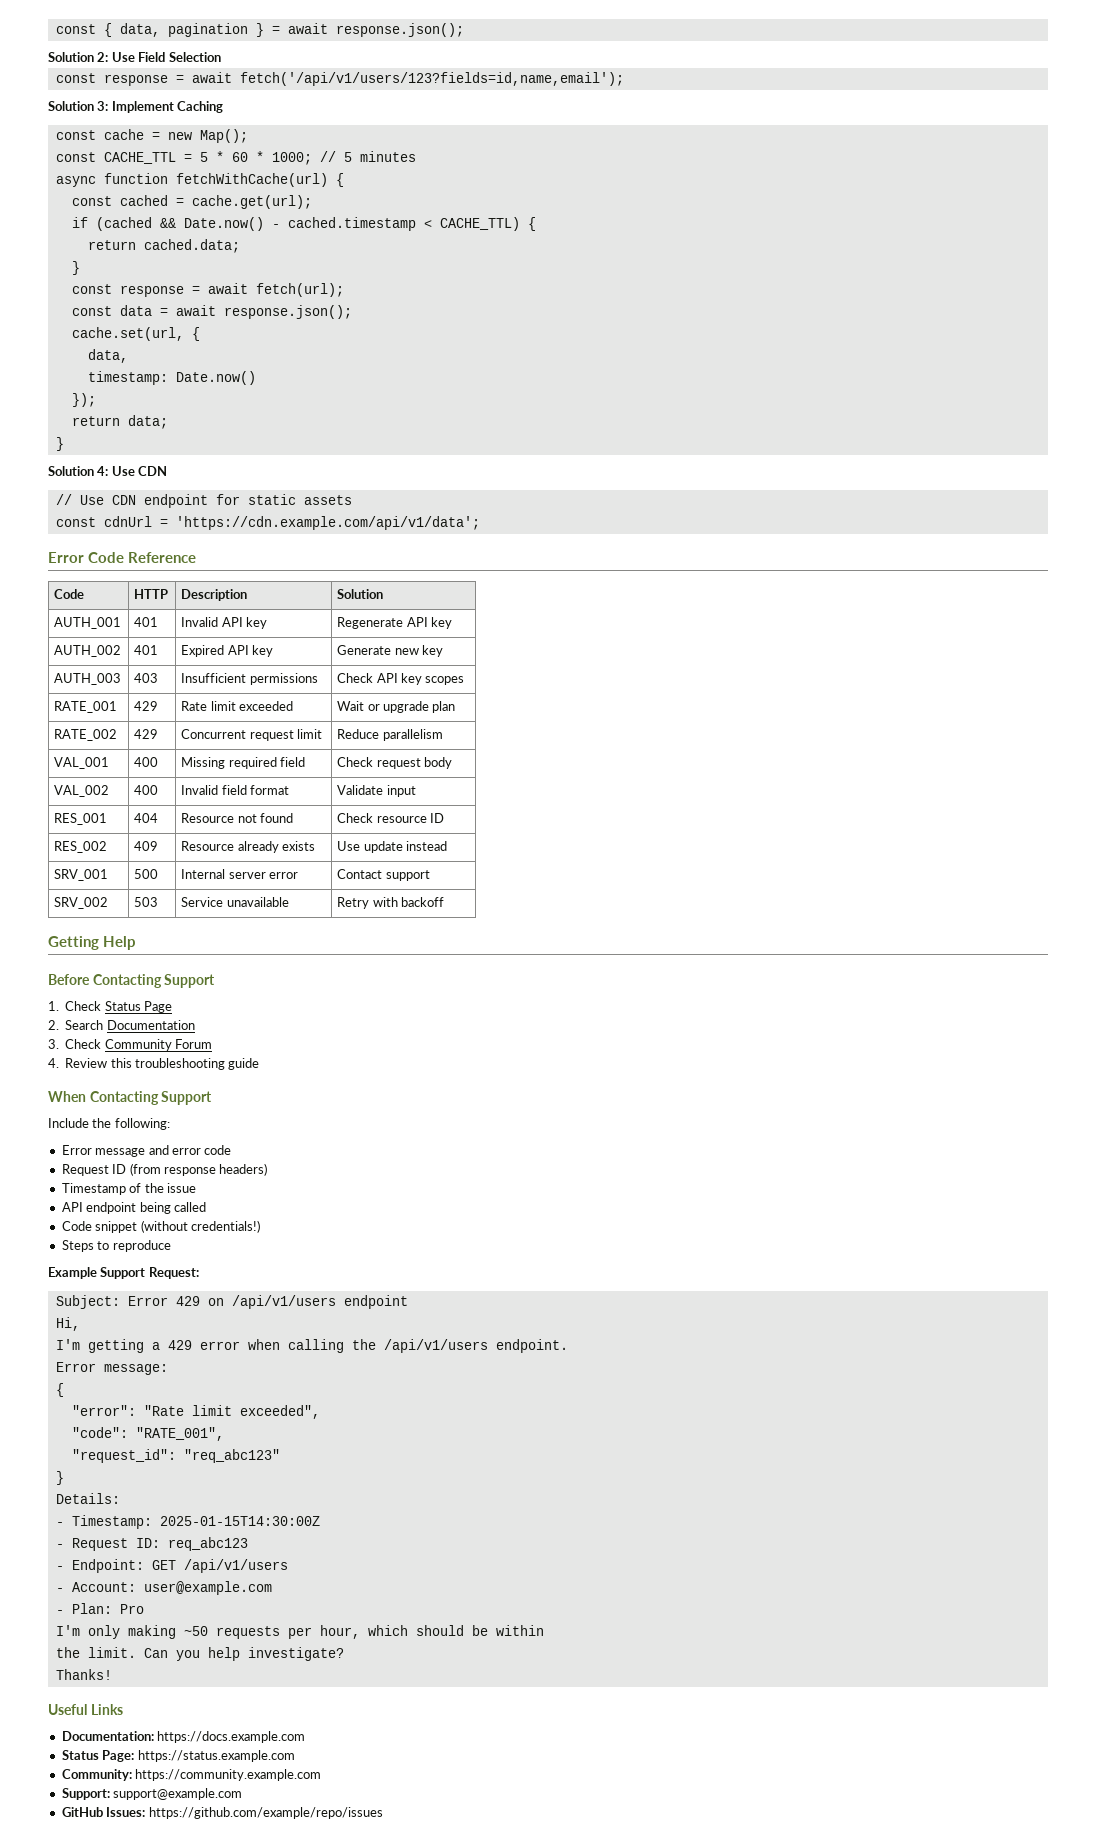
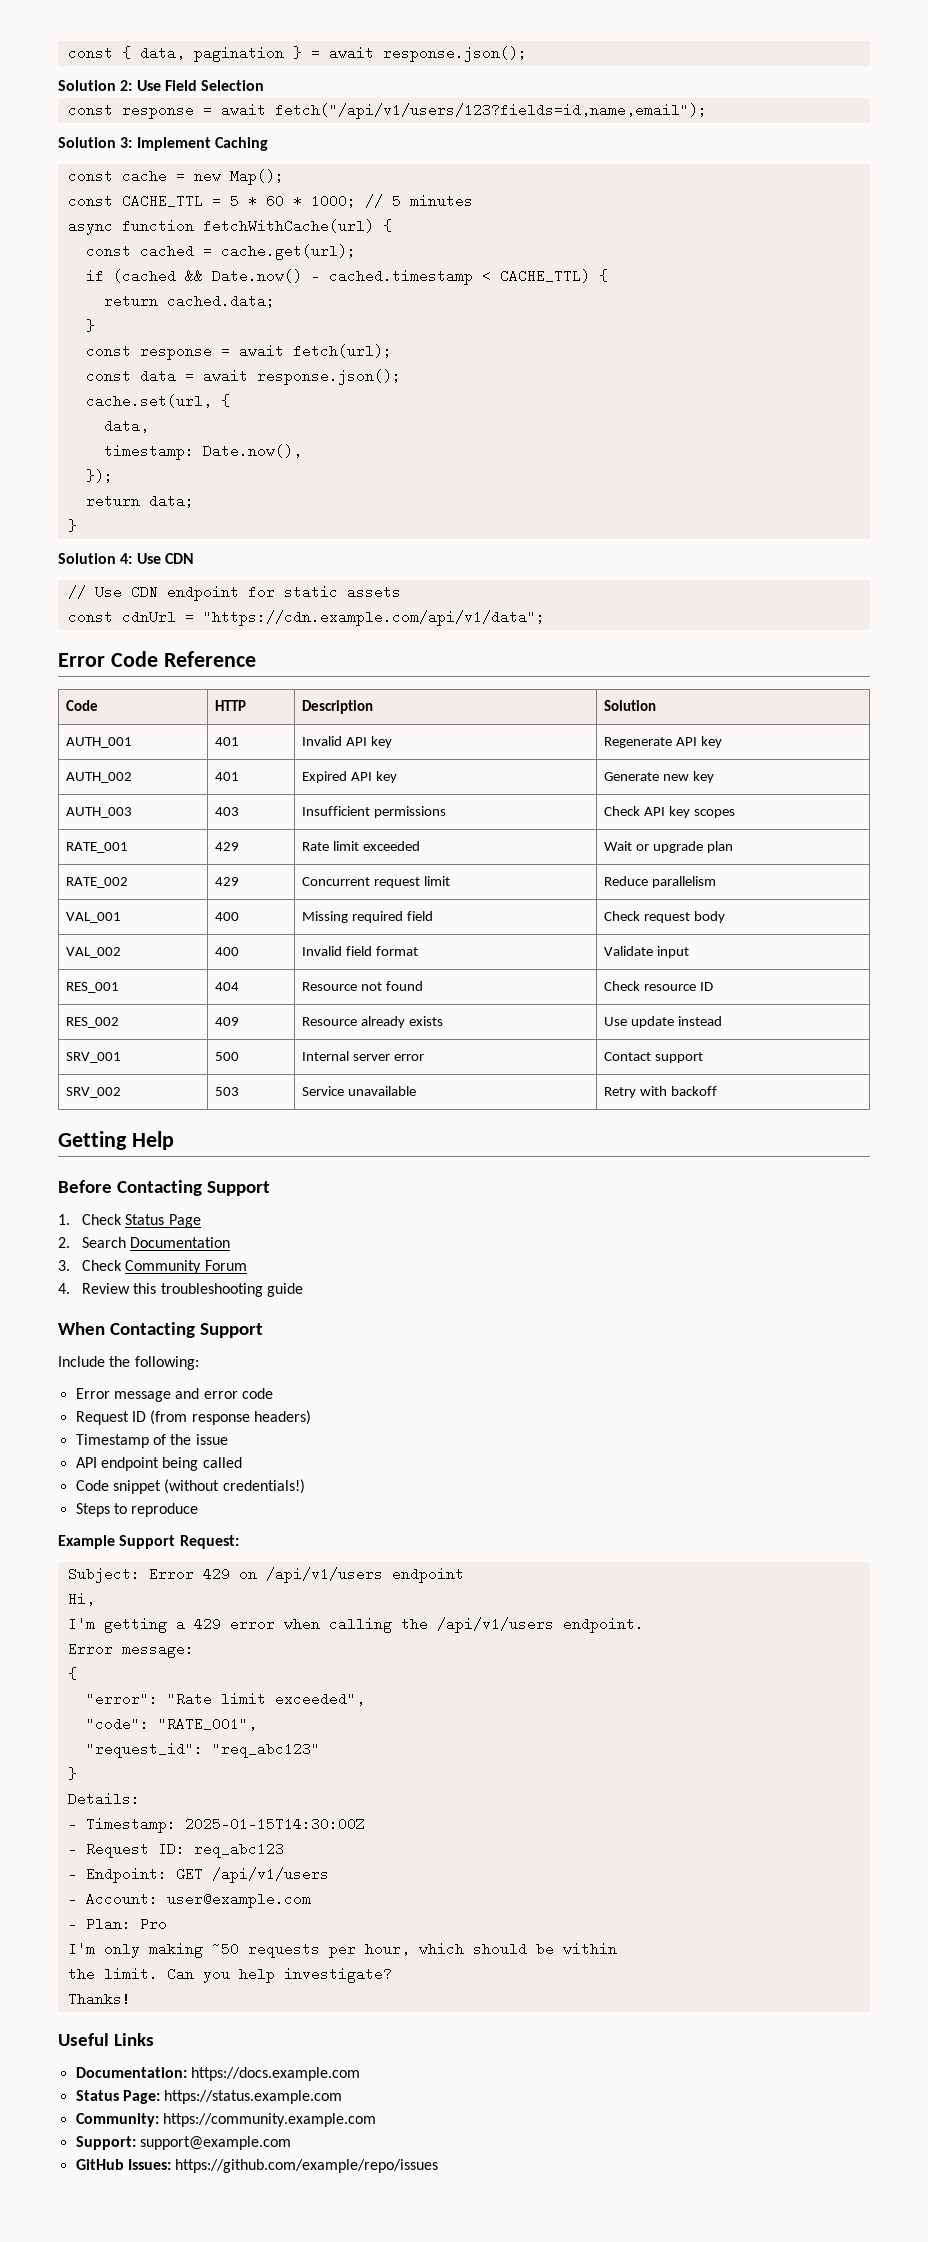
- const response = await fetch('/api/v1/users/123?fields=id,name,email');
+ const response = await fetch("/api/v1/users/123?fields=id,name,email");
- timestamp: Date.now()
+ timestamp: Date.now(),
- const cdnUrl = 'https://cdn.example.com/api/v1/data';
+ const cdnUrl = "https://cdn.example.com/api/v1/data";

